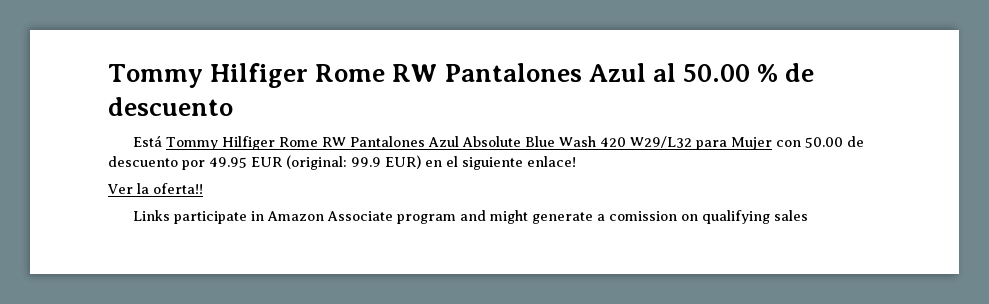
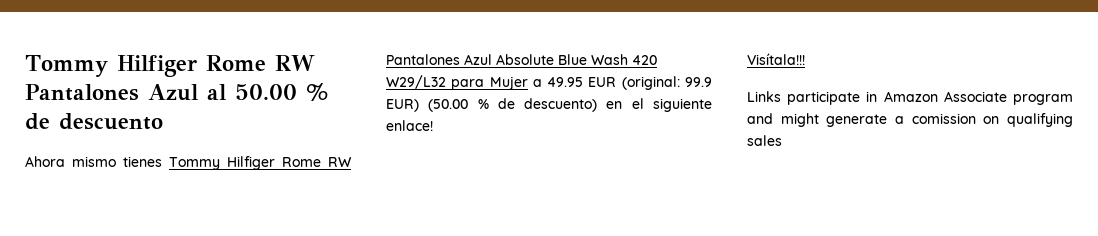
- Está Tommy Hilfiger Rome RW Pantalones Azul Absolute Blue Wash 420 W29/L32 para Mujer con 50.00 de descuento por 49.95 EUR (original: 99.9 EUR) en el siguiente enlace!
+ Ahora mismo tienes Tommy Hilfiger Rome RW Pantalones Azul Absolute Blue Wash 420 W29/L32 para Mujer a 49.95 EUR (original: 99.9 EUR) (50.00 % de descuento) en el siguiente enlace!
- Ver la oferta!!
+ Visítala!!!

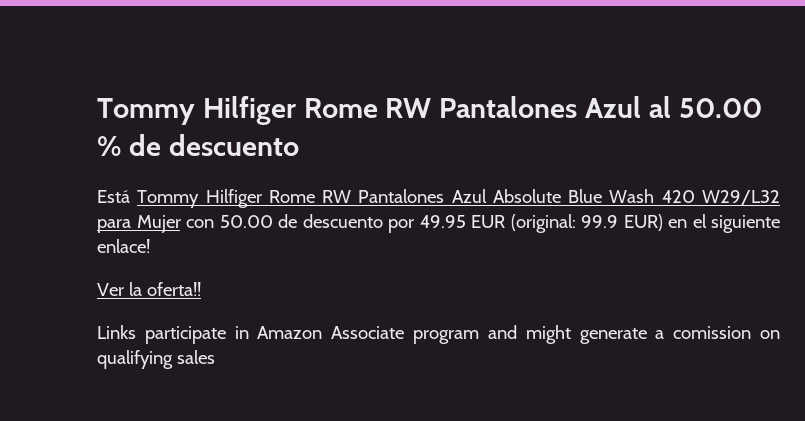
- Ahora mismo tienes Tommy Hilfiger Rome RW Pantalones Azul Absolute Blue Wash 420 W29/L32 para Mujer a 49.95 EUR (original: 99.9 EUR) (50.00 % de descuento) en el siguiente enlace!
+ Está Tommy Hilfiger Rome RW Pantalones Azul Absolute Blue Wash 420 W29/L32 para Mujer con 50.00 de descuento por 49.95 EUR (original: 99.9 EUR) en el siguiente enlace!
- Visítala!!!
+ Ver la oferta!!

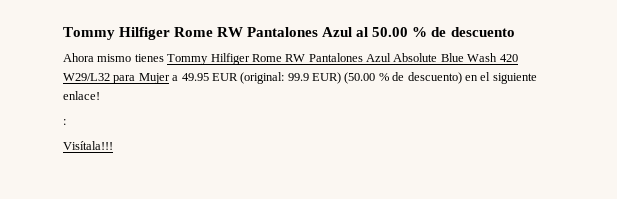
- Está Tommy Hilfiger Rome RW Pantalones Azul Absolute Blue Wash 420 W29/L32 para Mujer con 50.00 de descuento por 49.95 EUR (original: 99.9 EUR) en el siguiente enlace!
+ Ahora mismo tienes Tommy Hilfiger Rome RW Pantalones Azul Absolute Blue Wash 420 W29/L32 para Mujer a 49.95 EUR (original: 99.9 EUR) (50.00 % de descuento) en el siguiente enlace!
- Ver la oferta!!
- Links participate in Amazon Associate program and might generate a comission on qualifying sales
+ :
+ Visítala!!!

